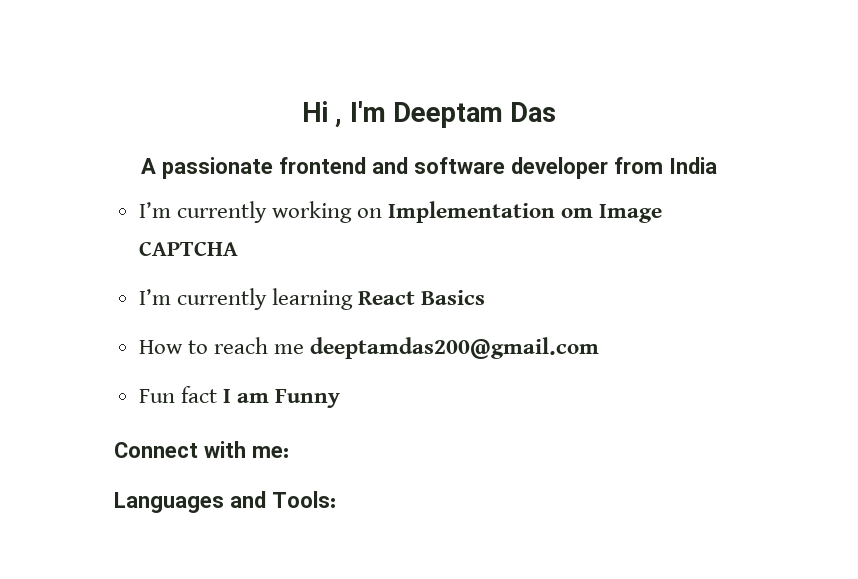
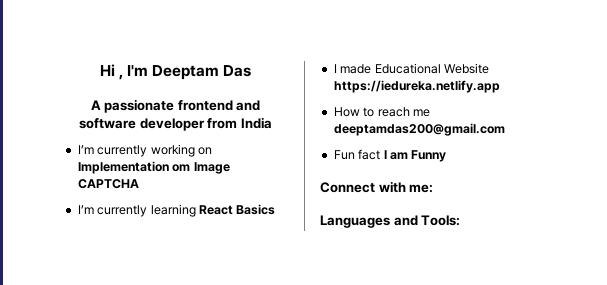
+ I made Educational Website https://iedureka.netlify.app

